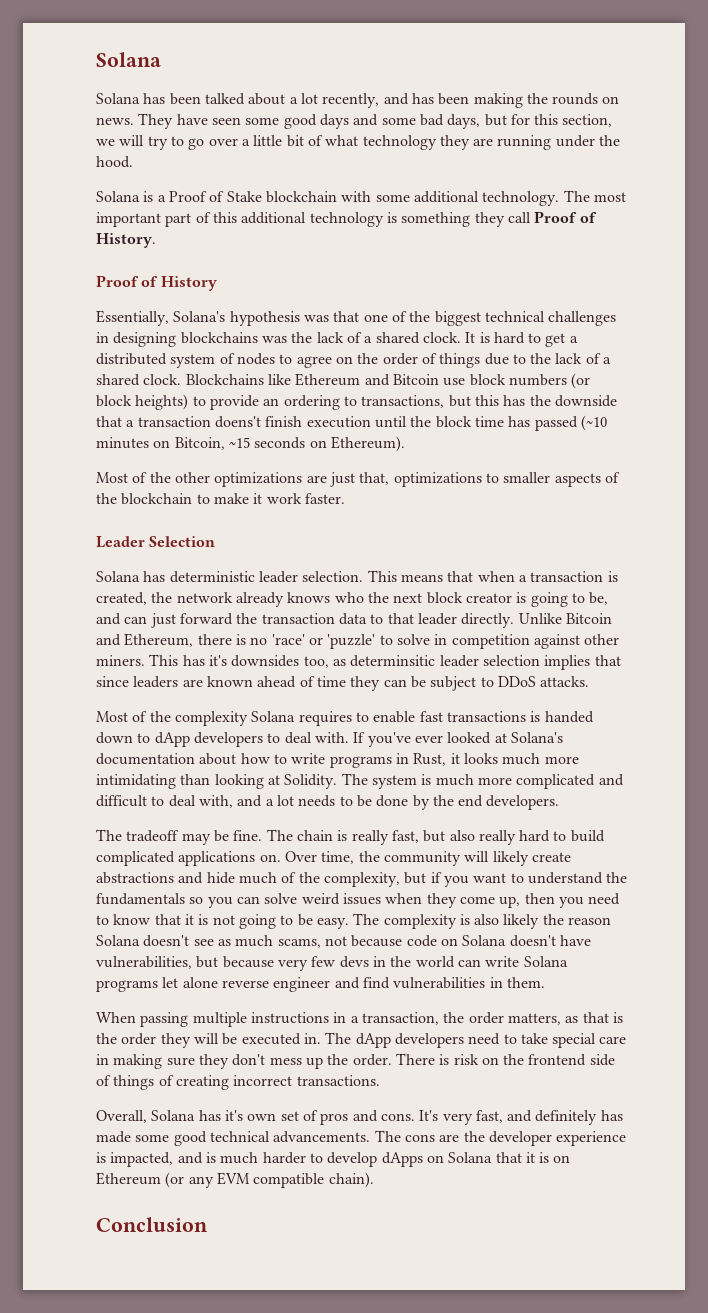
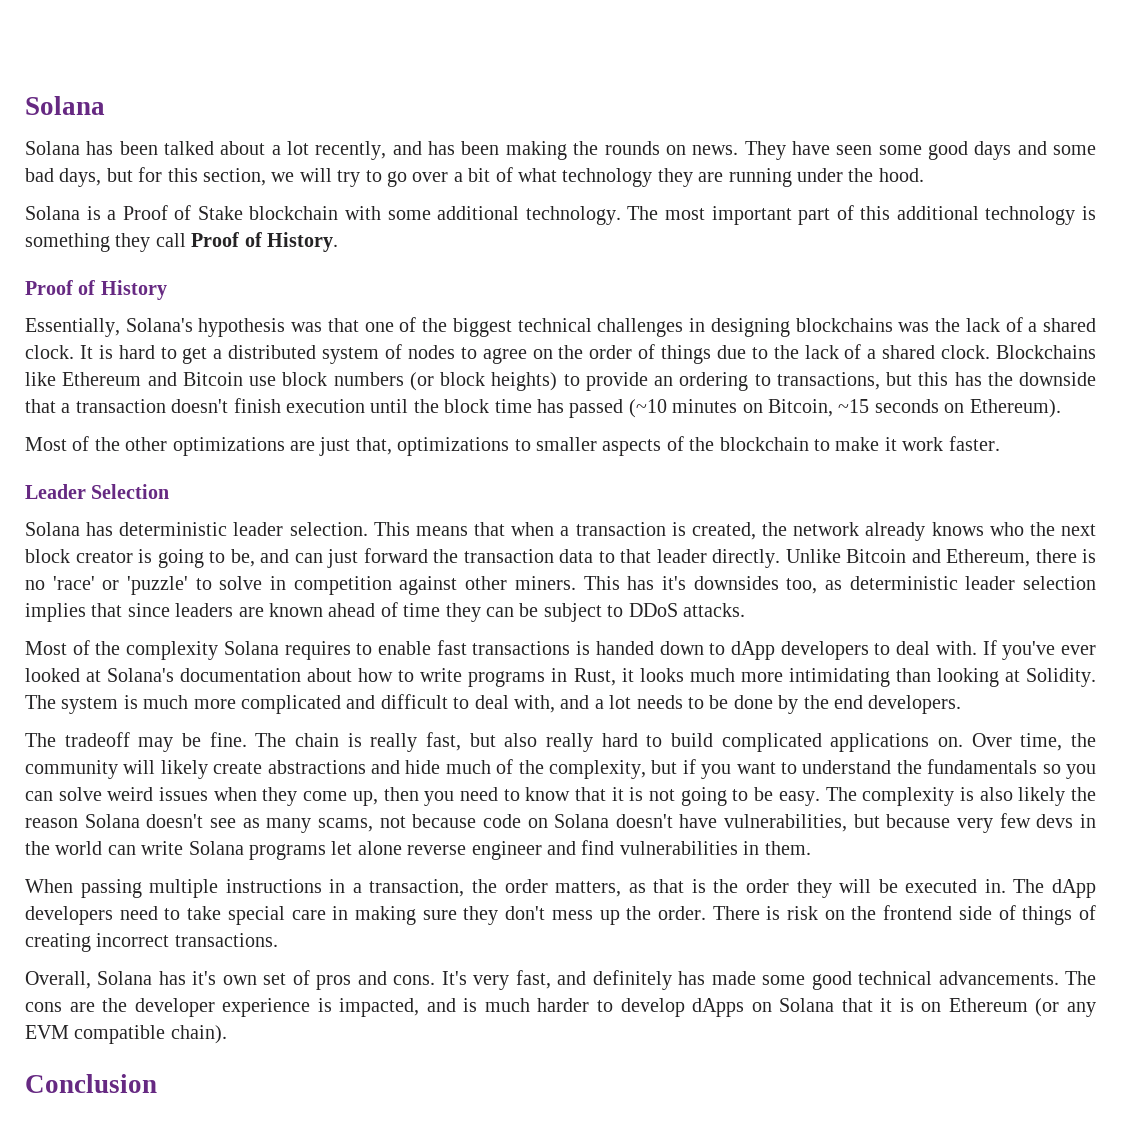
- They have seen some good days and some bad days, but for this section, we will try to go over a little bit of what technology they are running under the hood.
+ They have seen some good days and some bad days, but for this section, we will try to go over a bit of what technology they are running under the hood.
- Blockchains like Ethereum and Bitcoin use block numbers (or block heights) to provide an ordering to transactions, but this has the downside that a transaction doens't finish execution until the block time has passed (~10 minutes on Bitcoin, ~15 seconds on Ethereum).
+ Blockchains like Ethereum and Bitcoin use block numbers (or block heights) to provide an ordering to transactions, but this has the downside that a transaction doesn't finish execution until the block time has passed (~10 minutes on Bitcoin, ~15 seconds on Ethereum).
- This has it's downsides too, as determinsitic leader selection implies that since leaders are known ahead of time they can be subject to DDoS attacks.
+ This has it's downsides too, as deterministic leader selection implies that since leaders are known ahead of time they can be subject to DDoS attacks.
- The complexity is also likely the reason Solana doesn't see as much scams, not because code on Solana doesn't have vulnerabilities, but because very few devs in the world can write Solana programs let alone reverse engineer and find vulnerabilities in them.
+ The complexity is also likely the reason Solana doesn't see as many scams, not because code on Solana doesn't have vulnerabilities, but because very few devs in the world can write Solana programs let alone reverse engineer and find vulnerabilities in them.

